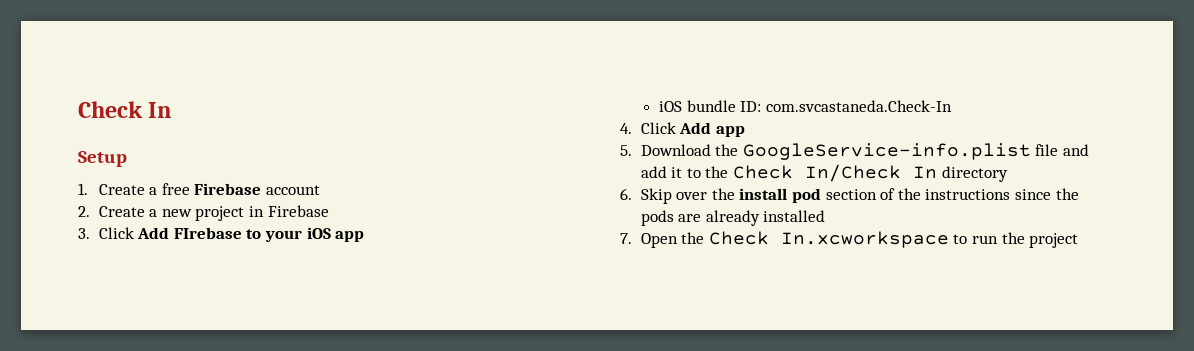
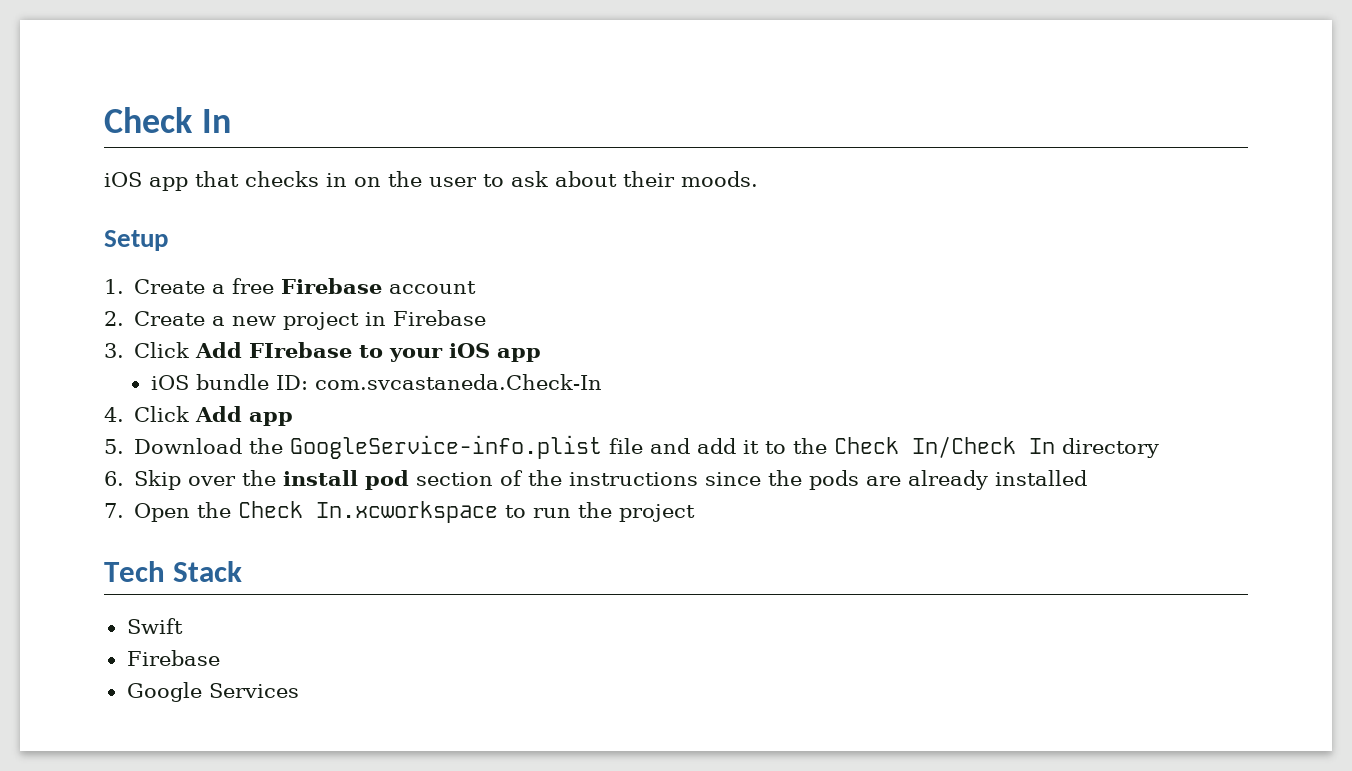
+ iOS app that checks in on the user to ask about their moods.
+ Tech Stack
+ Swift
+ Firebase
+ Google Services

